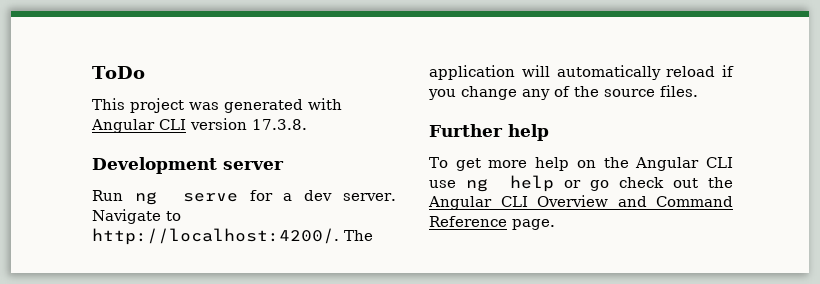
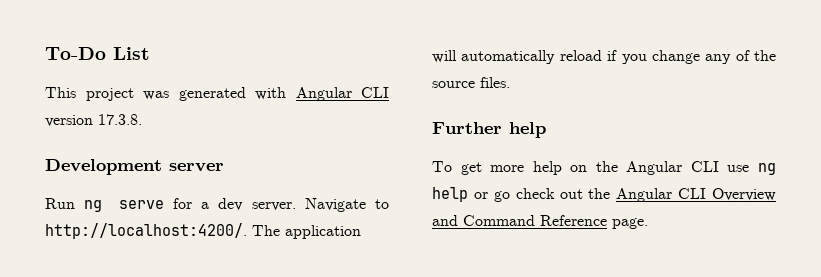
- ToDo
+ To-Do List

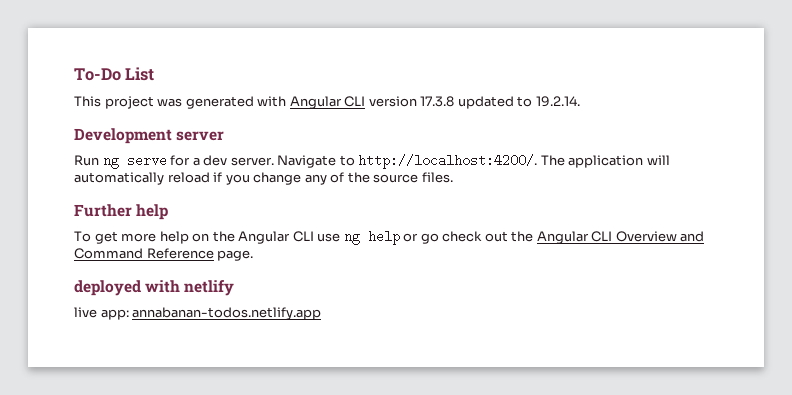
- This project was generated with Angular CLI version 17.3.8.
+ This project was generated with Angular CLI version 17.3.8 updated to 19.2.14.
+ deployed with netlify
+ live app: annabanan-todos.netlify.app

